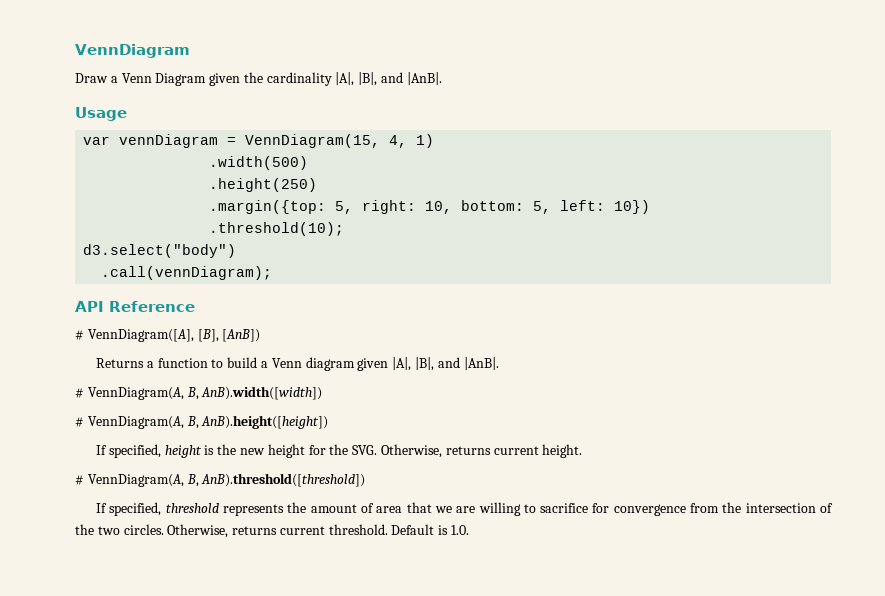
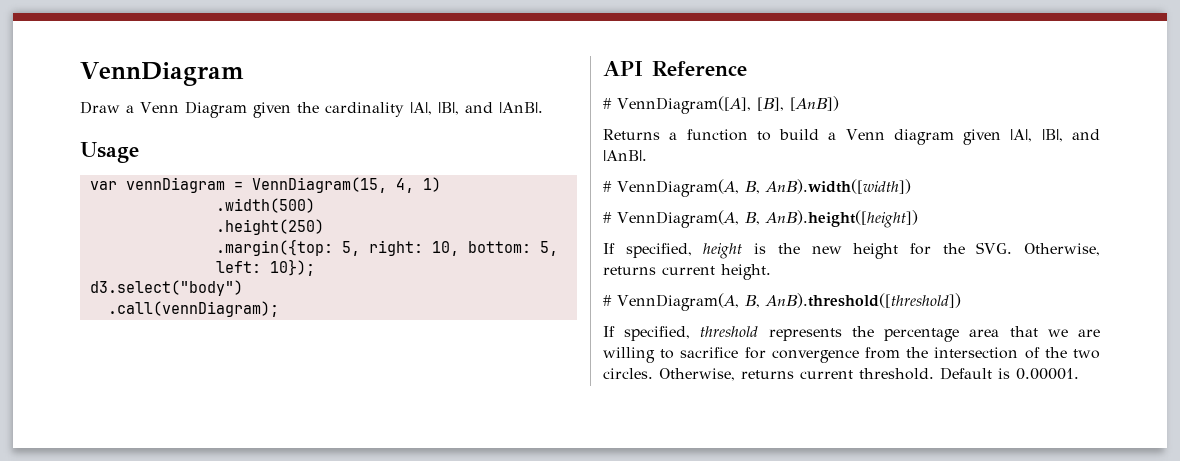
- .margin({top: 5, right: 10, bottom: 5, left: 10})
- .threshold(10);
+ .margin({top: 5, right: 10, bottom: 5, left: 10});
- If specified, threshold represents the amount of area that we are willing to sacrifice for convergence from the intersection of the two circles.
+ If specified, threshold represents the percentage area that we are willing to sacrifice for convergence from the intersection of the two circles.
- Default is 1.0.
+ Default is 0.00001.

